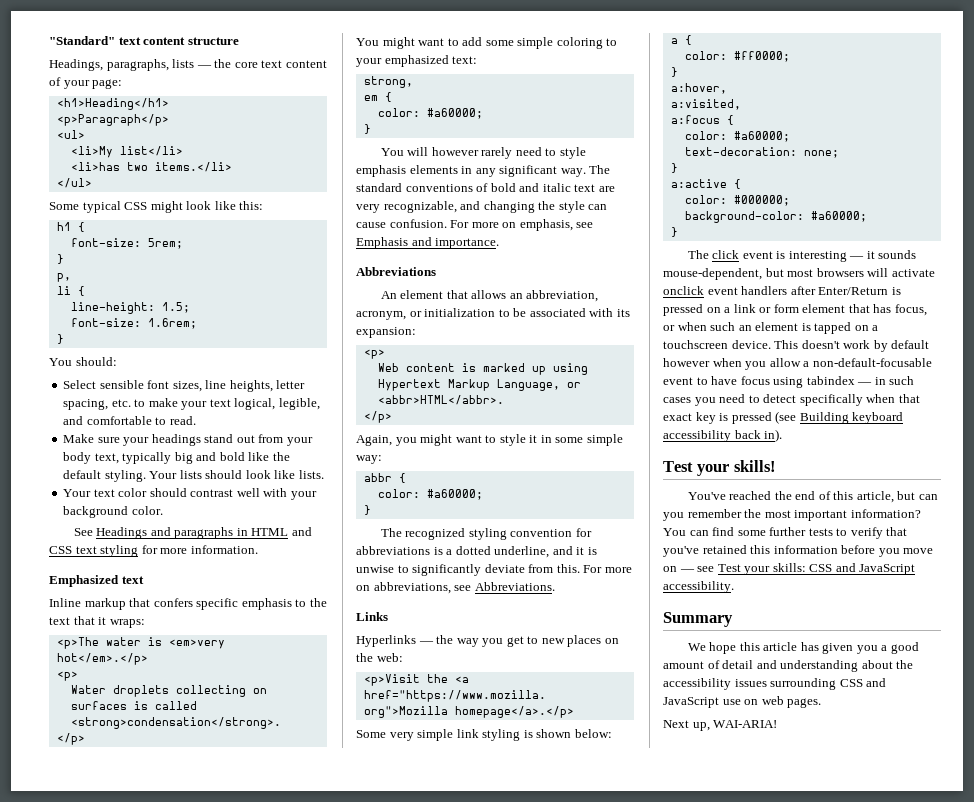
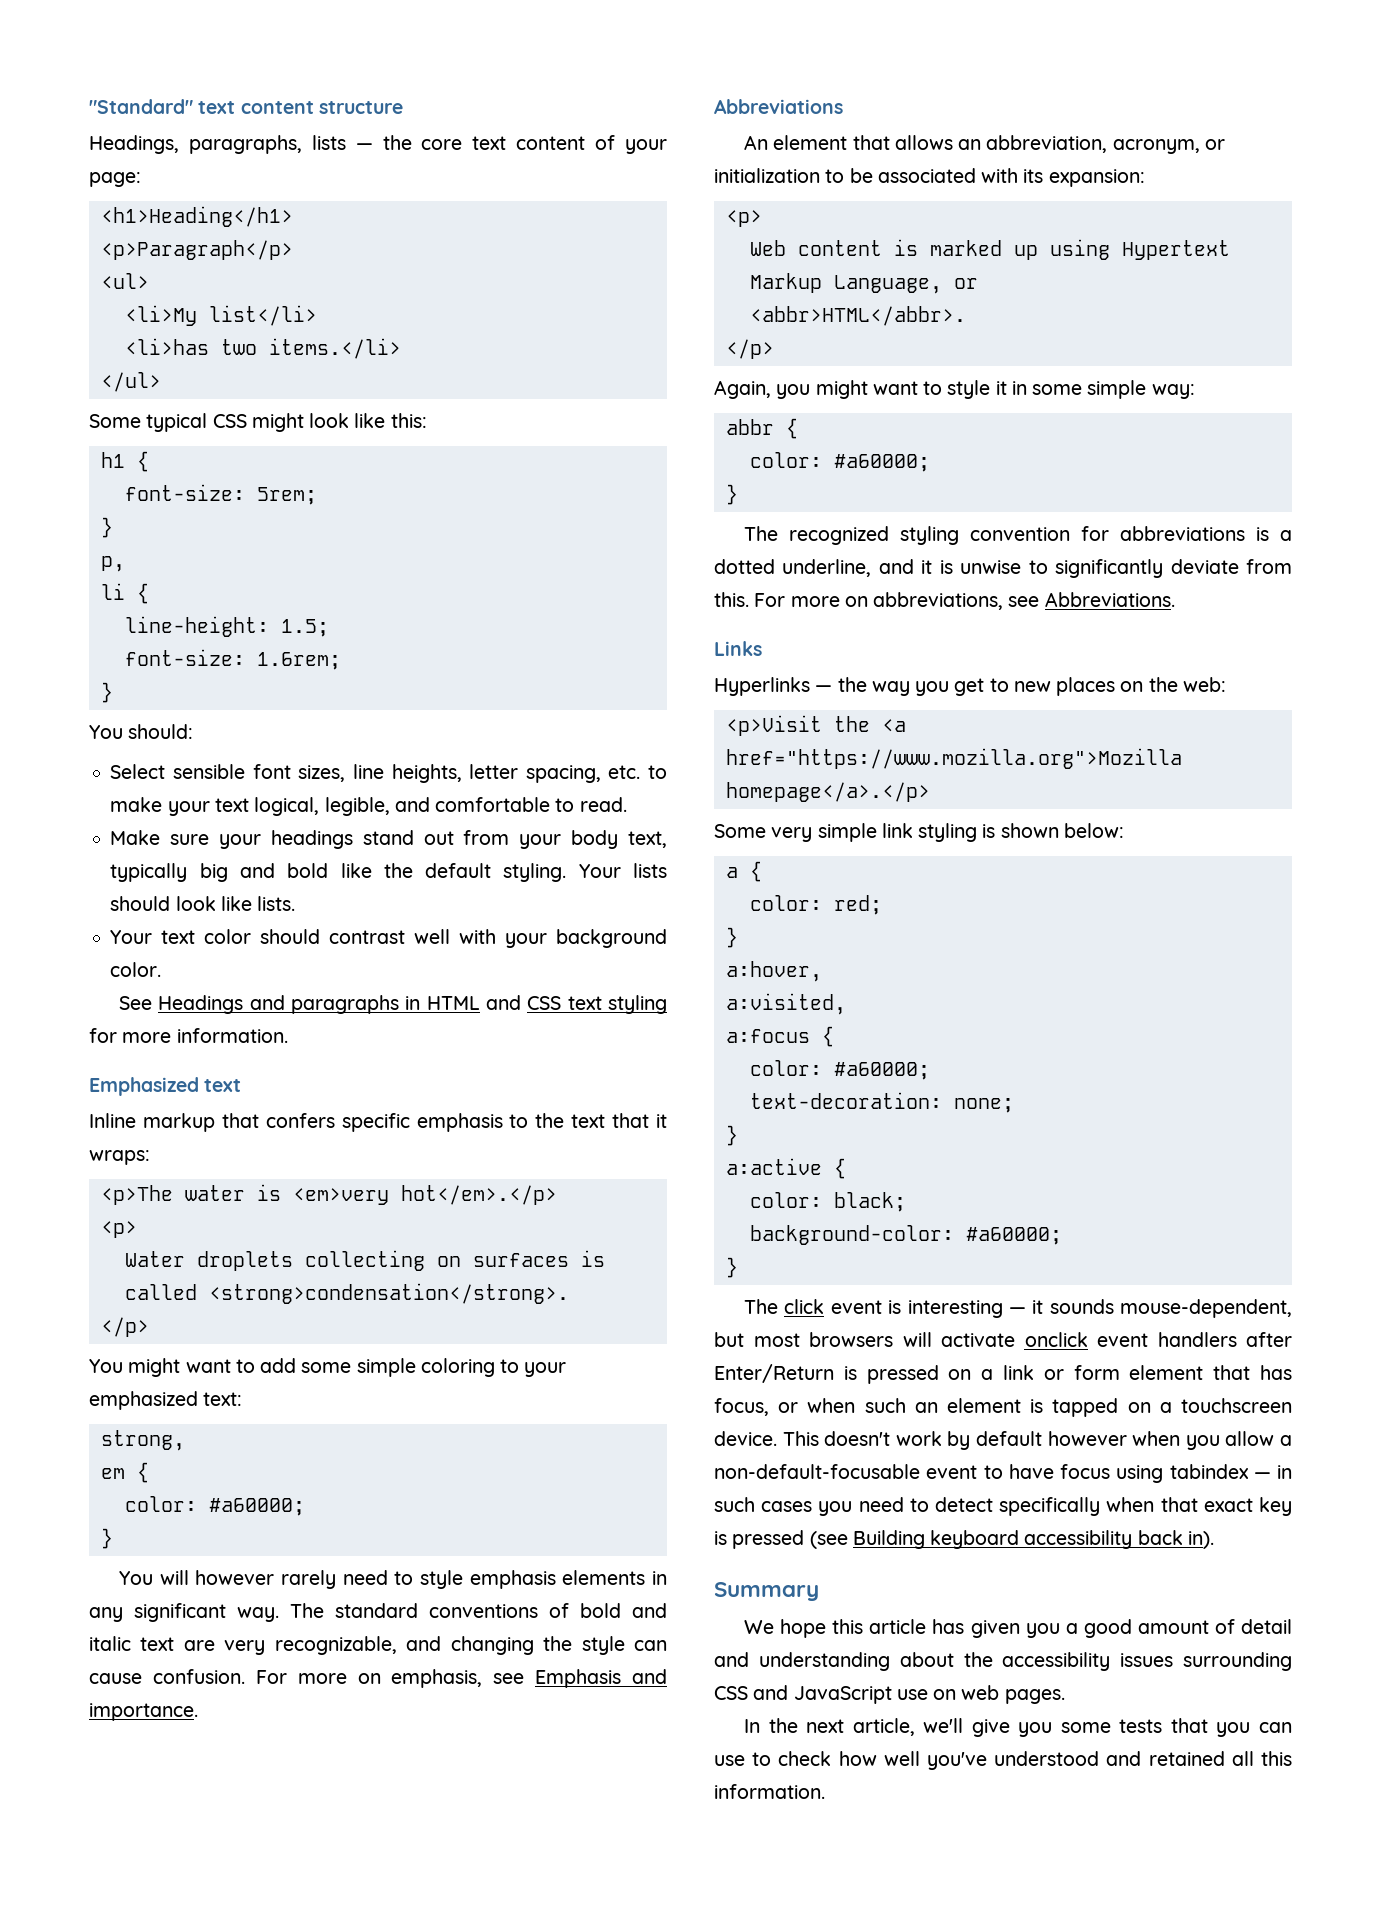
- color: #ff0000;
+ color: red;
- color: #000000;
+ color: black;
- Test your skills!
- You've reached the end of this article, but can you remember the most important information? You can find some further tests to verify that you've retained this information before you move on — see Test your skills: CSS and JavaScript accessibility.
- Next up, WAI-ARIA!
+ In the next article, we'll give you some tests that you can use to check how well you've understood and retained all this information.

